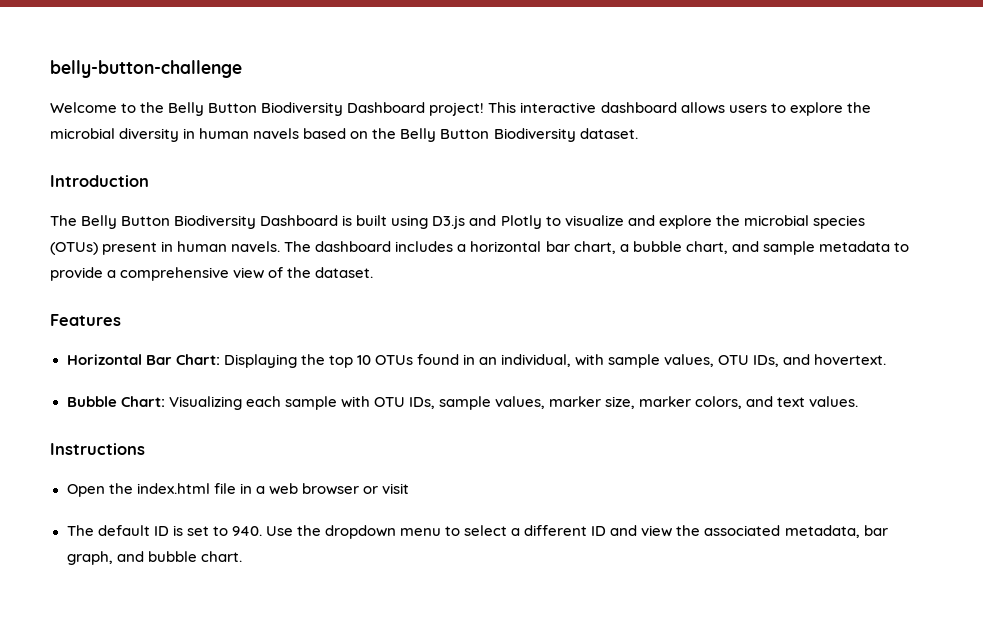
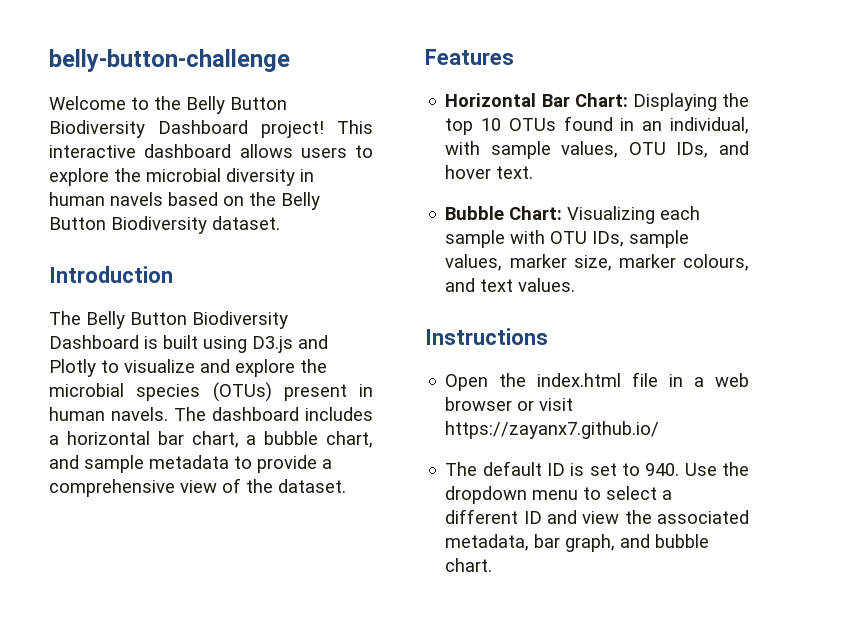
- Horizontal Bar Chart: Displaying the top 10 OTUs found in an individual, with sample values, OTU IDs, and hovertext.
+ Horizontal Bar Chart: Displaying the top 10 OTUs found in an individual, with sample values, OTU IDs, and hover text.
- Bubble Chart: Visualizing each sample with OTU IDs, sample values, marker size, marker colors, and text values.
+ Bubble Chart: Visualizing each sample with OTU IDs, sample values, marker size, marker colours, and text values.
- Open the index.html file in a web browser or visit
+ Open the index.html file in a web browser or visit https://zayanx7.github.io/

